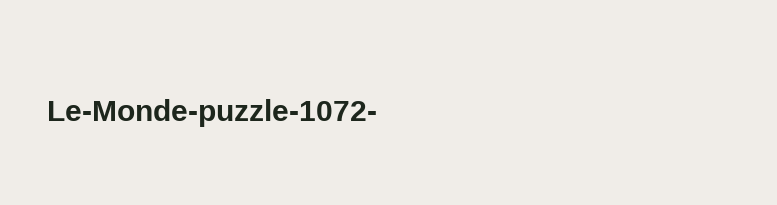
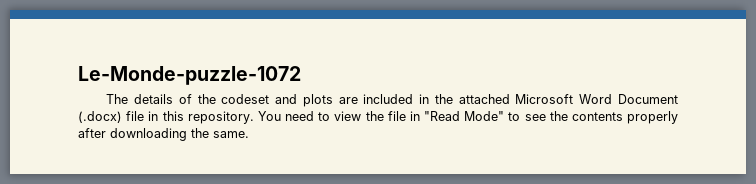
- Le-Monde-puzzle-1072-
+ Le-Monde-puzzle-1072
+ The details of the codeset and plots are included in the attached Microsoft Word Document (.docx) file in this repository. You need to view the file in "Read Mode" to see the contents properly after downloading the same.

